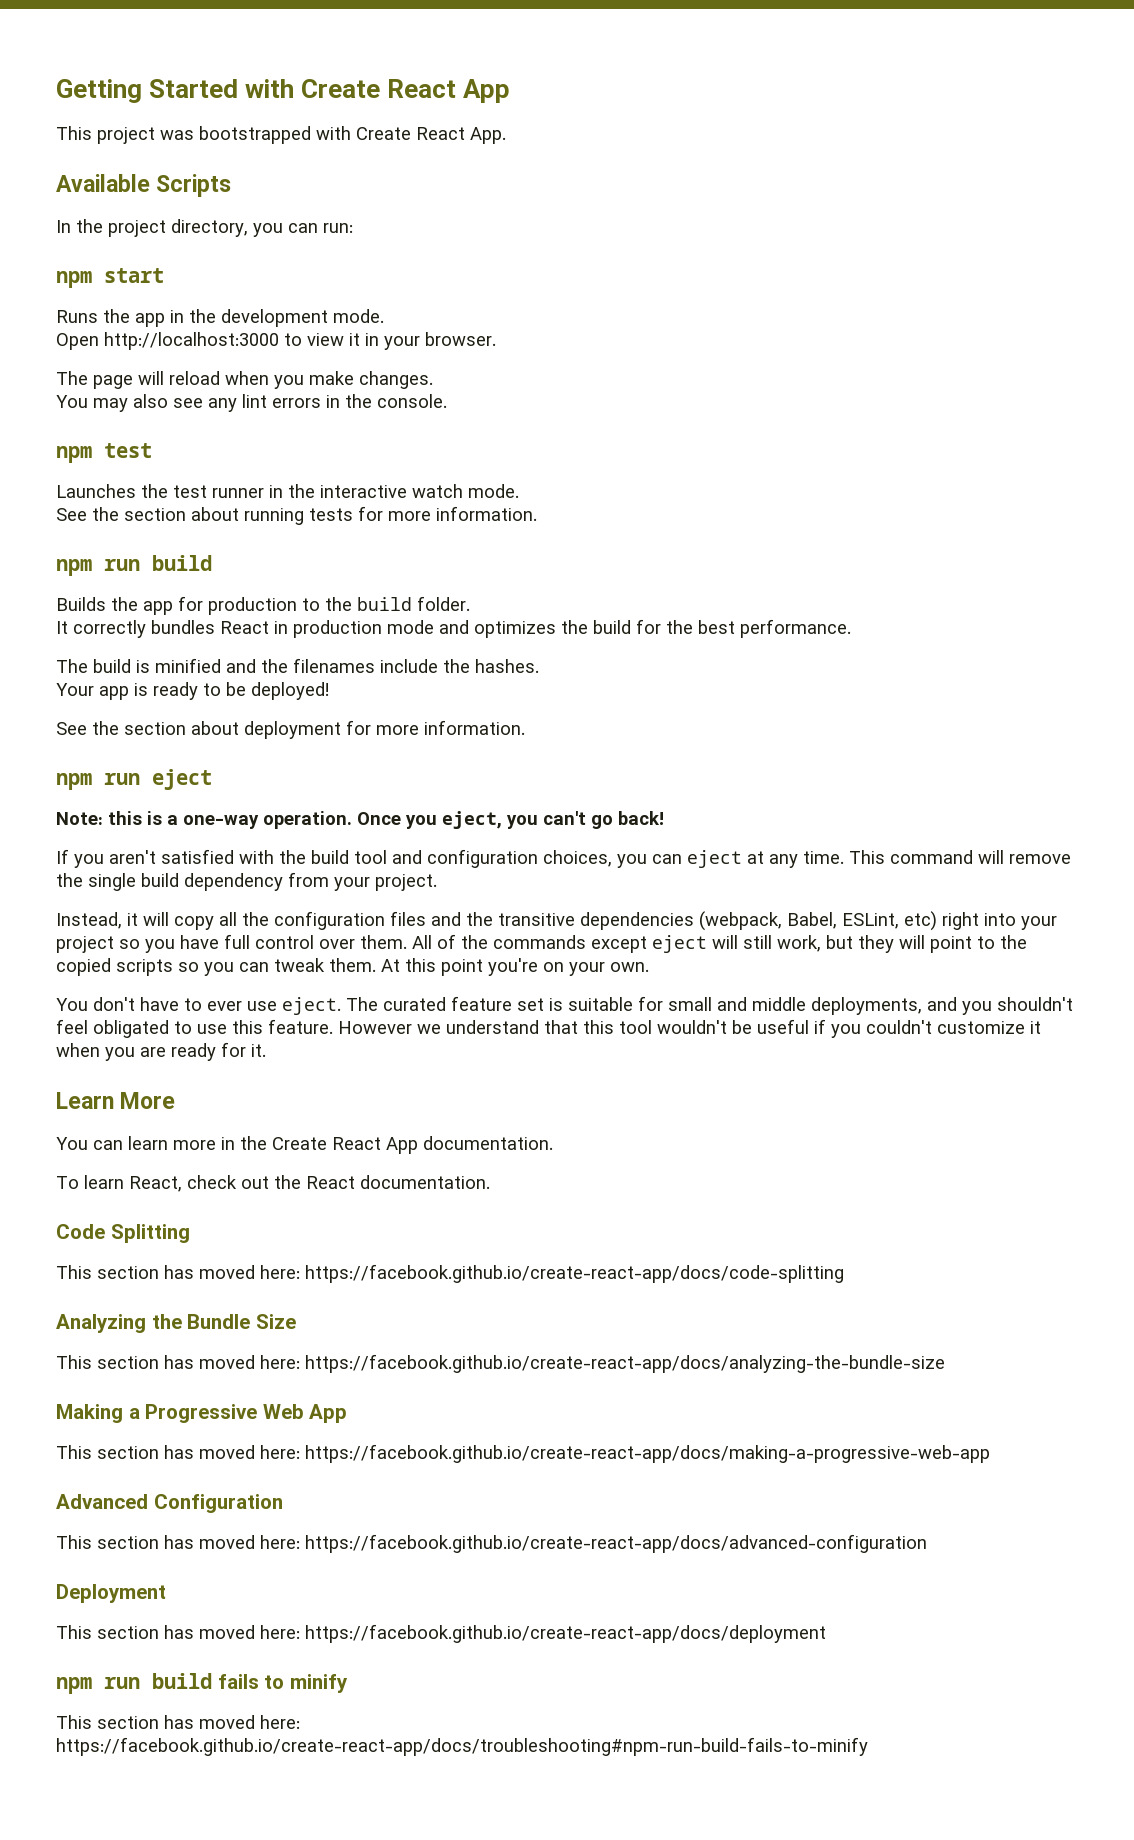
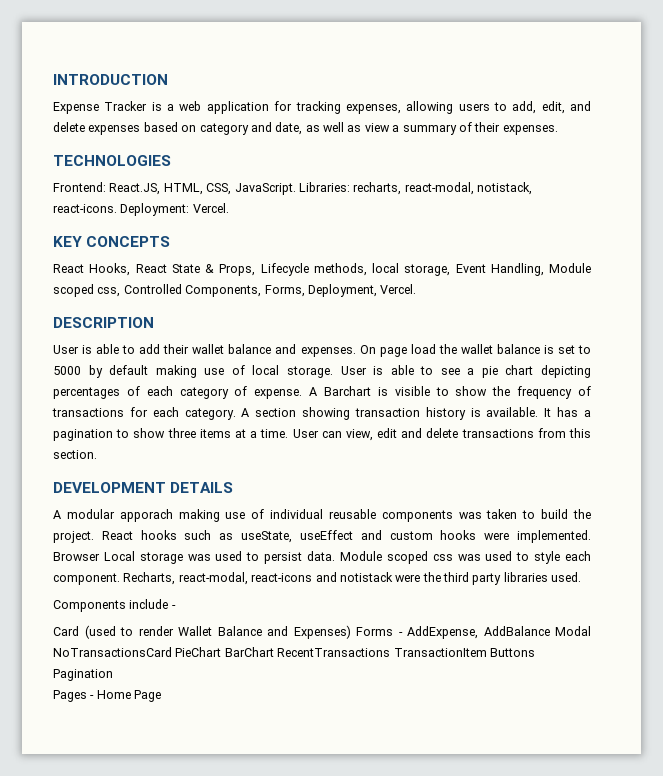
- Getting Started with Create React App
- This project was bootstrapped with Create React App.
- Available Scripts
- In the project directory, you can run:
- npm start
- Runs the app in the development mode.
- Open http://localhost:3000 to view it in your browser.
- The page will reload when you make changes.
- You may also see any lint errors in the console.
- npm test
- Launches the test runner in the interactive watch mode.
- See the section about running tests for more information.
- npm run build
- Builds the app for production to the build folder.
- It correctly bundles React in production mode and optimizes the build for the best performance.
- The build is minified and the filenames include the hashes.
- Your app is ready to be deployed!
- See the section about deployment for more information.
- npm run eject
- Note: this is a one-way operation. Once you eject, you can't go back!
- If you aren't satisfied with the build tool and configuration choices, you can eject at any time. This command will remove the single build dependency from your project.
- Instead, it will copy all the configuration files and the transitive dependencies (webpack, Babel, ESLint, etc) right into your project so you have full control over them. All of the commands except eject will still work, but they will point to the copied scripts so you can tweak them. At this point you're on your own.
- You don't have to ever use eject. The curated feature set is suitable for small and middle deployments, and you shouldn't feel obligated to use this feature. However we understand that this tool wouldn't be useful if you couldn't customize it when you are ready for it.
- Learn More
- You can learn more in the Create React App documentation.
- To learn React, check out the React documentation.
- Code Splitting
- This section has moved here: https://facebook.github.io/create-react-app/docs/code-splitting
- Analyzing the Bundle Size
- This section has moved here: https://facebook.github.io/create-react-app/docs/analyzing-the-bundle-size
- Making a Progressive Web App
- This section has moved here: https://facebook.github.io/create-react-app/docs/making-a-progressive-web-app
- Advanced Configuration
- This section has moved here: https://facebook.github.io/create-react-app/docs/advanced-configuration
- Deployment
- This section has moved here: https://facebook.github.io/create-react-app/docs/deployment
- npm run build fails to minify
- This section has moved here: https://facebook.github.io/create-react-app/docs/troubleshooting#npm-run-build-fails-to-minify
+ INTRODUCTION
+ Expense Tracker is a web application for tracking expenses, allowing users to add, edit, and delete expenses based on category and date, as well as view a summary of their expenses.
+ TECHNOLOGIES
+ Frontend: React.JS, HTML, CSS, JavaScript. Libraries: recharts, react-modal, notistack, react-icons. Deployment: Vercel.
+ KEY CONCEPTS
+ React Hooks, React State & Props, Lifecycle methods, local storage, Event Handling, Module scoped css, Controlled Components, Forms, Deployment, Vercel.
+ DESCRIPTION
+ User is able to add their wallet balance and expenses. On page load the wallet balance is set to 5000 by default making use of local storage. User is able to see a pie chart depicting percentages of each category of expense. A Barchart is visible to show the frequency of transactions for each category. A section showing transaction history is available. It has a pagination to show three items at a time. User can view, edit and delete transactions from this section.
+ DEVELOPMENT DETAILS
+ A modular apporach making use of individual reusable components was taken to build the project. React hooks such as useState, useEffect and custom hooks were implemented. Browser Local storage was used to persist data. Module scoped css was used to style each component. Recharts, react-modal, react-icons and notistack were the third party libraries used.
+ Components include -
+ Card (used to render Wallet Balance and Expenses) Forms - AddExpense, AddBalance Modal NoTransactionsCard PieChart BarChart RecentTransactions TransactionItem Buttons Pagination
+ Pages - Home Page

